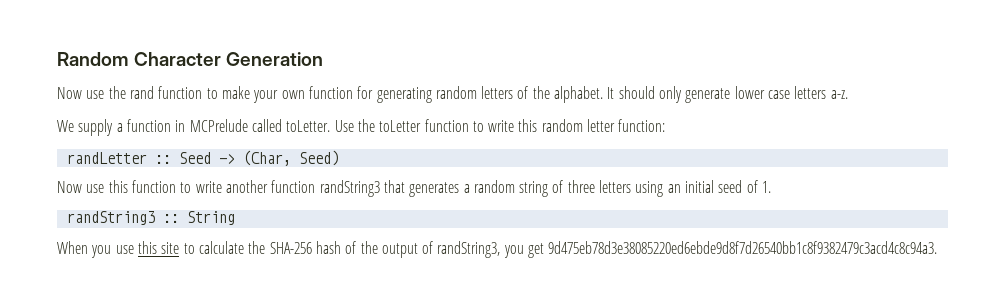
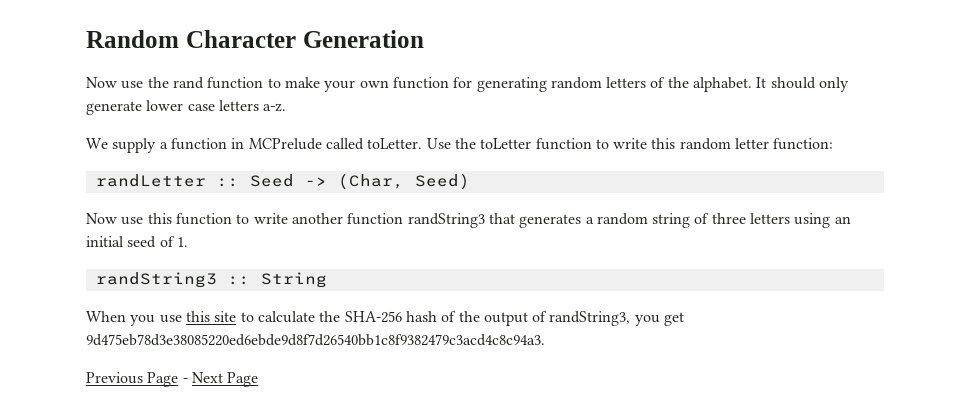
+ Previous Page - Next Page

